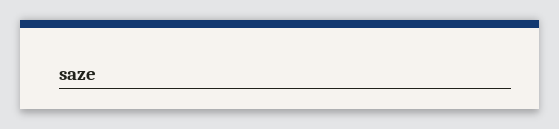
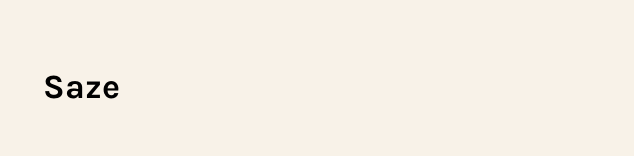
- saze
+ Saze

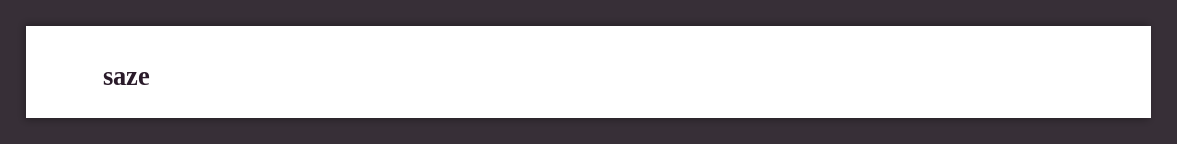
- Saze
+ saze

